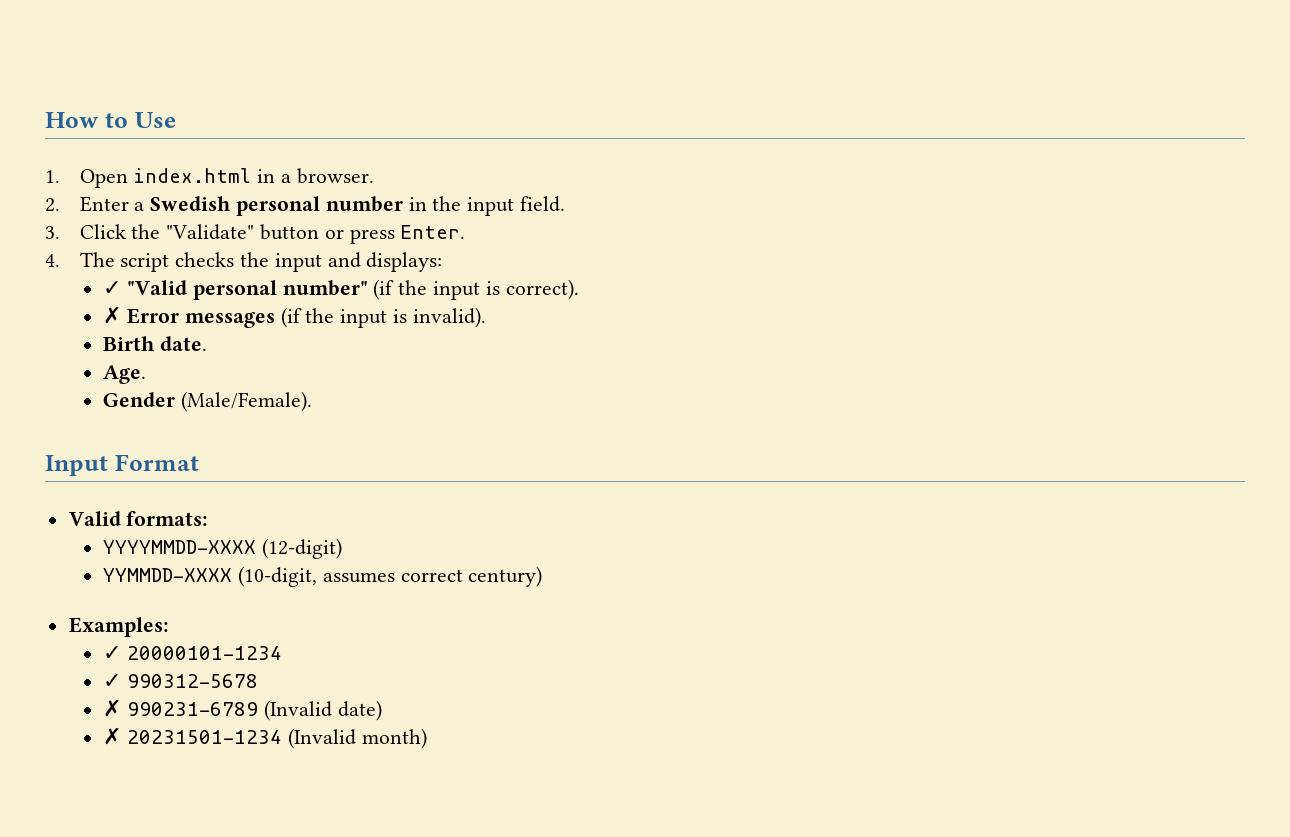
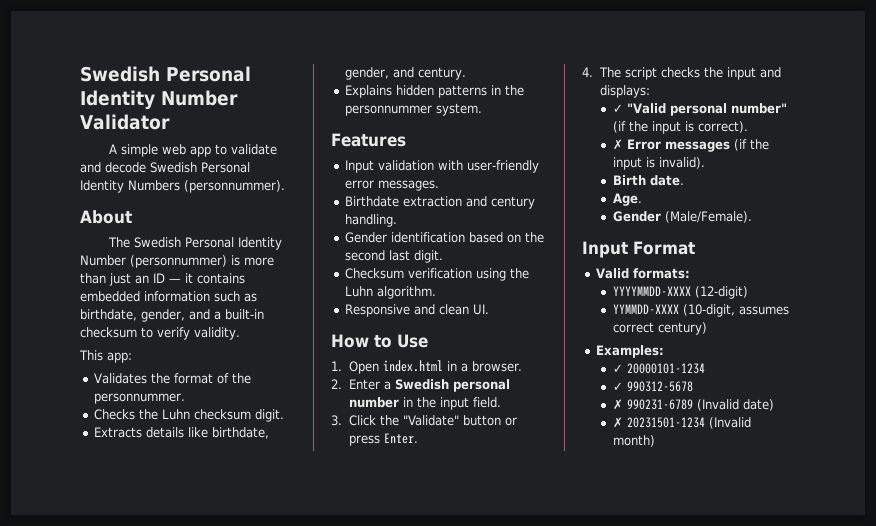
+ Swedish Personal Identity Number Validator
+ A simple web app to validate and decode Swedish Personal Identity Numbers (personnummer).
+ About
+ The Swedish Personal Identity Number (personnummer) is more than just an ID — it contains embedded information such as birthdate, gender, and a built-in checksum to verify validity.
+ This app:
+ Validates the format of the personnummer.
+ Checks the Luhn checksum digit.
+ Extracts details like birthdate, gender, and century.
+ Explains hidden patterns in the personnummer system.
+ Features
+ Input validation with user-friendly error messages.
+ Birthdate extraction and century handling.
+ Gender identification based on the second last digit.
+ Checksum verification using the Luhn algorithm.
+ Responsive and clean UI.

